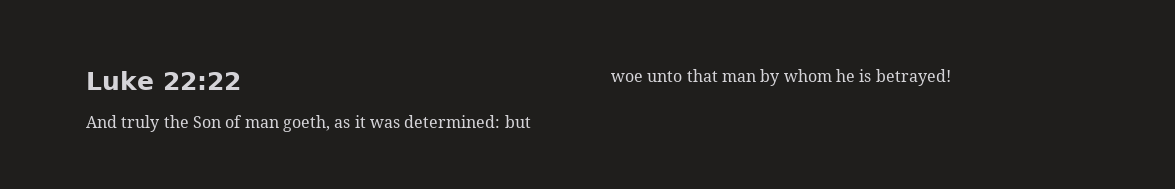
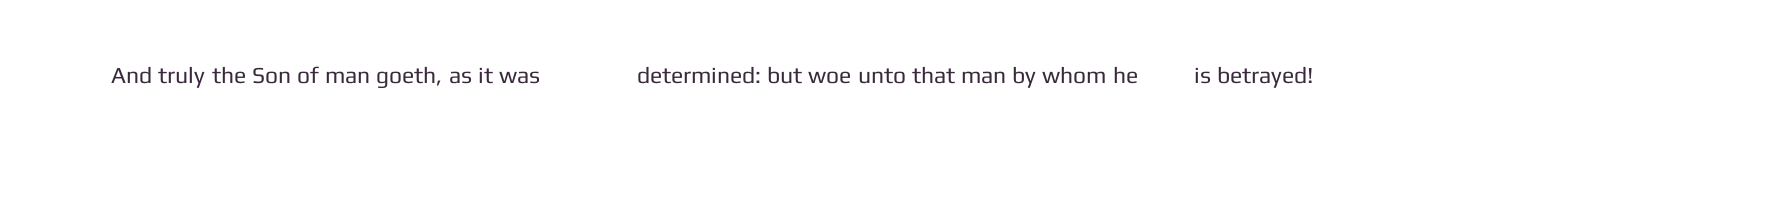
- Luke 22:22

